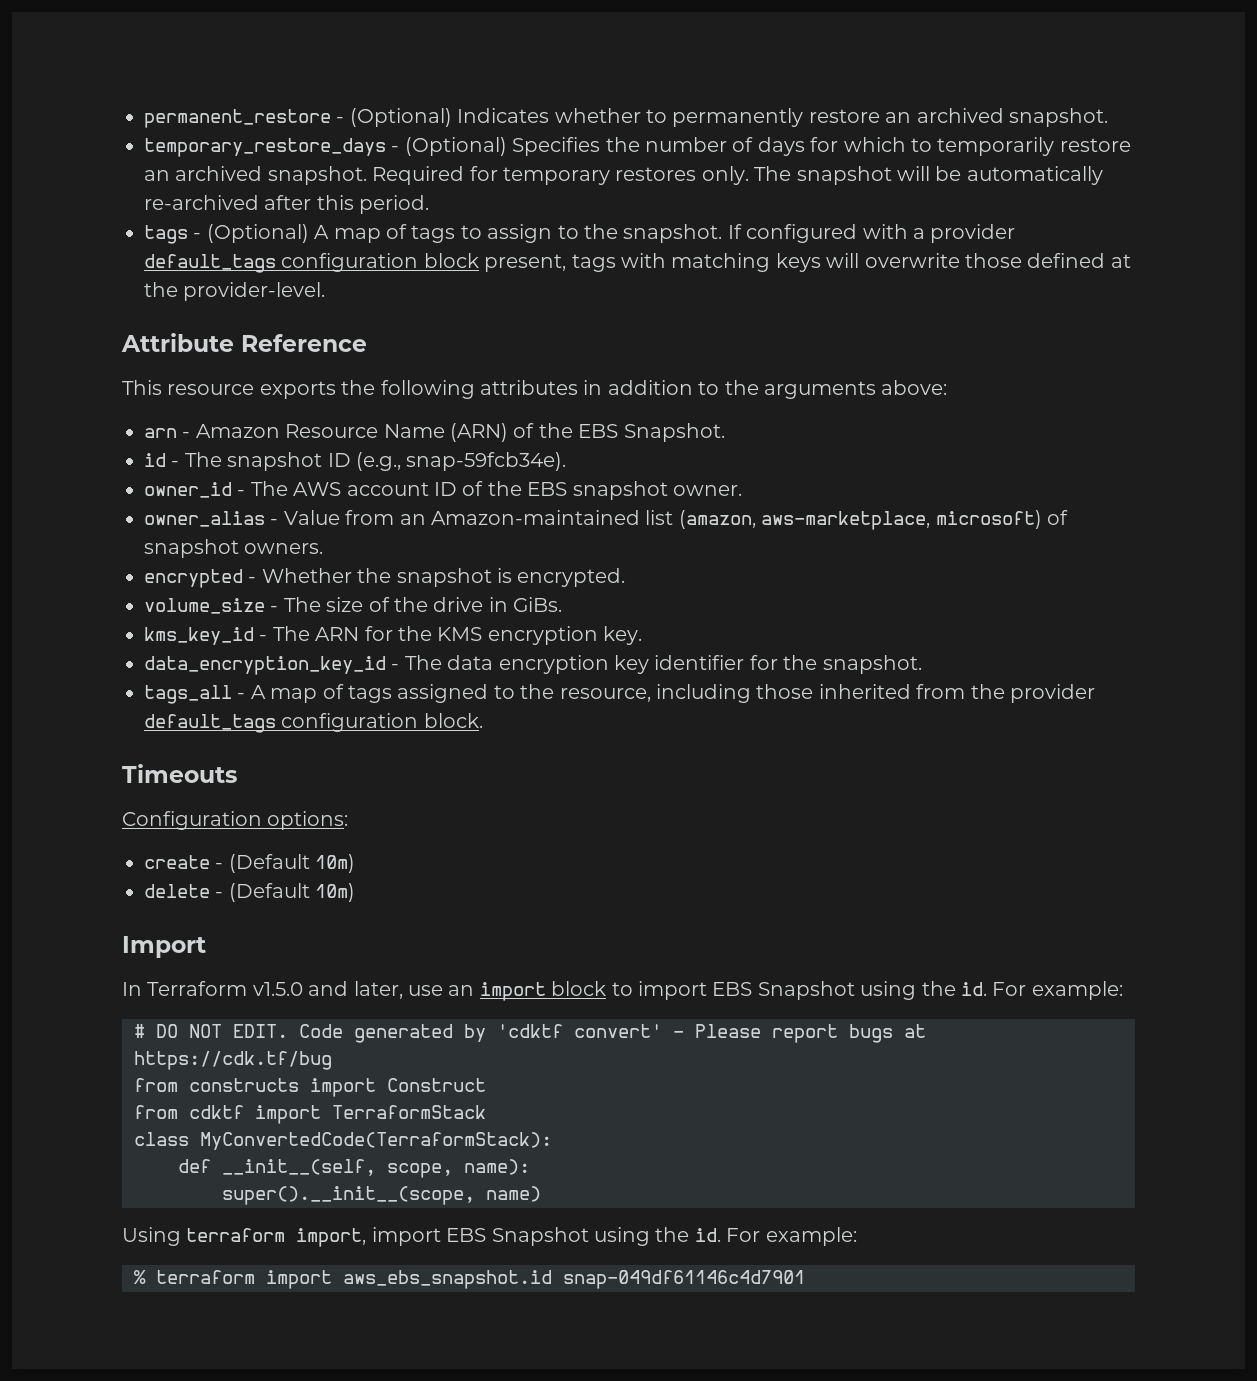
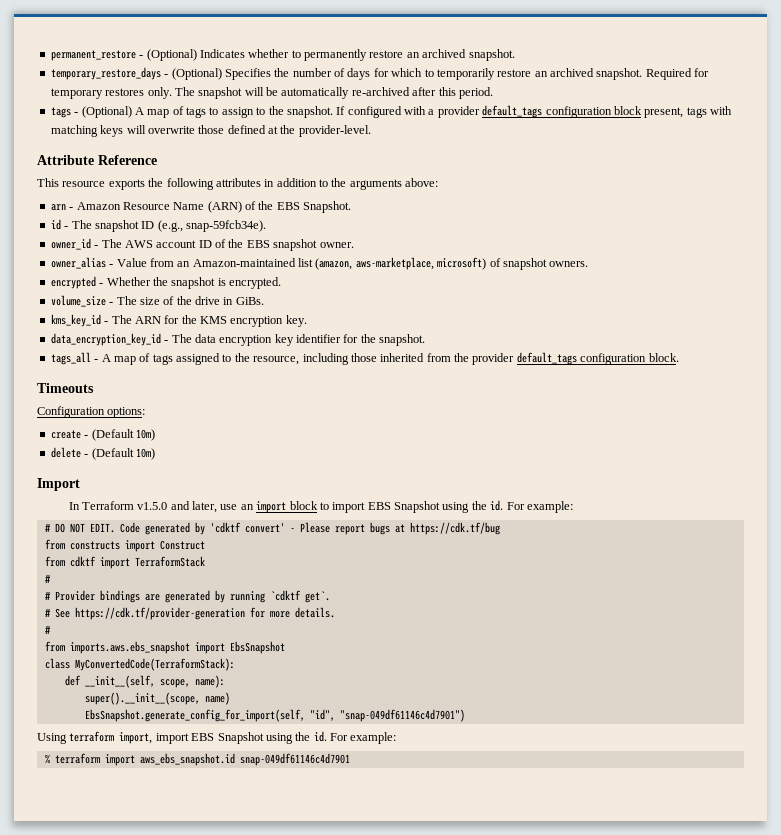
  from cdktf import TerraformStack
+ #
+ # Provider bindings are generated by running `cdktf get`.
+ # See https://cdk.tf/provider-generation for more details.
+ #
+ from imports.aws.ebs_snapshot import EbsSnapshot
+ EbsSnapshot.generate_config_for_import(self, "id", "snap-049df61146c4d7901")

